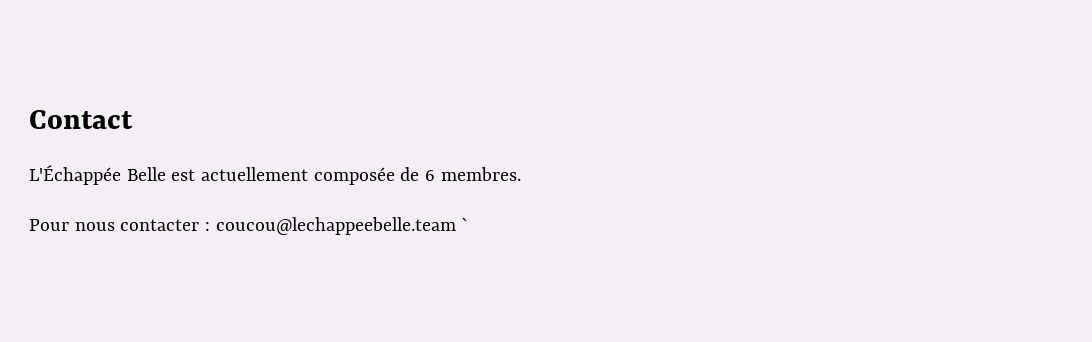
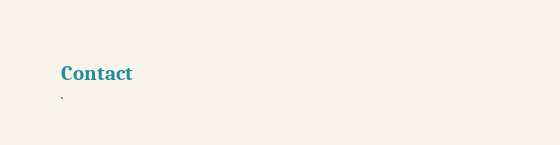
- L'Échappée Belle est actuellement composée de 6 membres.
- Pour nous contacter : coucou@lechappeebelle.team `
+ `

